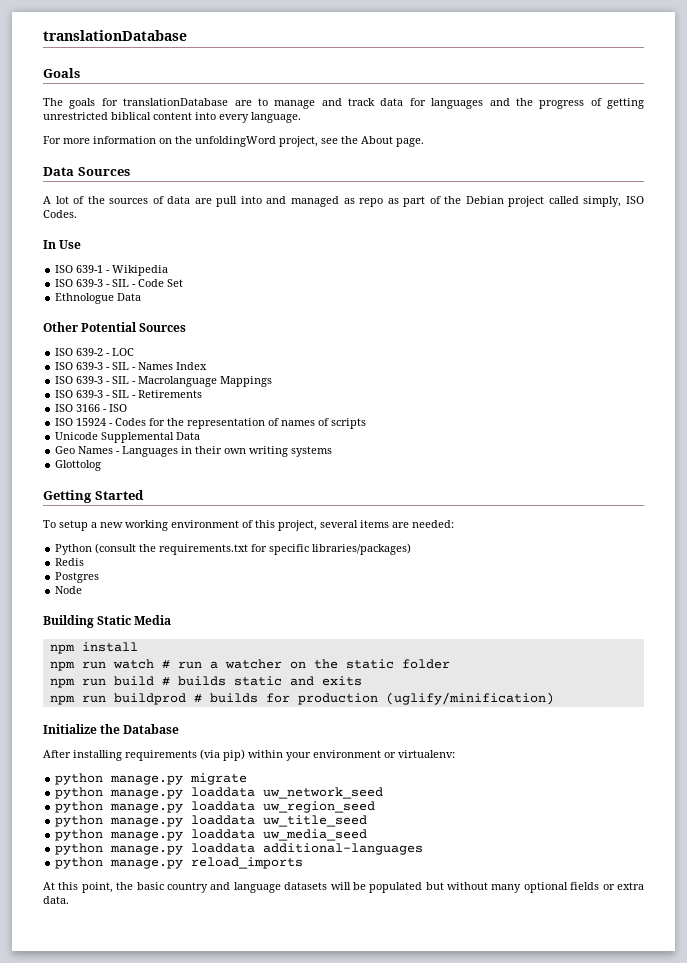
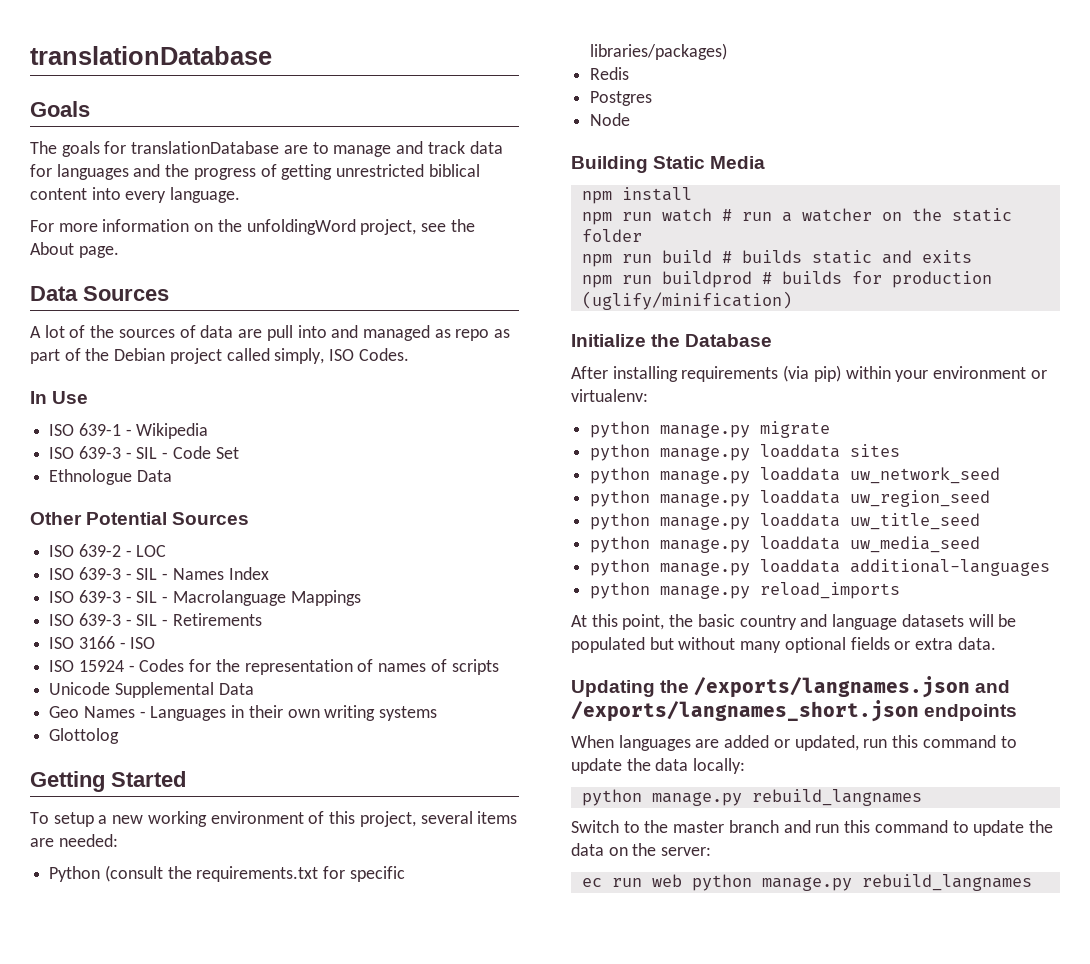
+ python manage.py loaddata sites
+ Updating the /exports/langnames.json and /exports/langnames_short.json endpoints
+ When languages are added or updated, run this command to update the data locally:
+ python manage.py rebuild_langnames
+ Switch to the master branch and run this command to update the data on the server:
+ ec run web python manage.py rebuild_langnames

